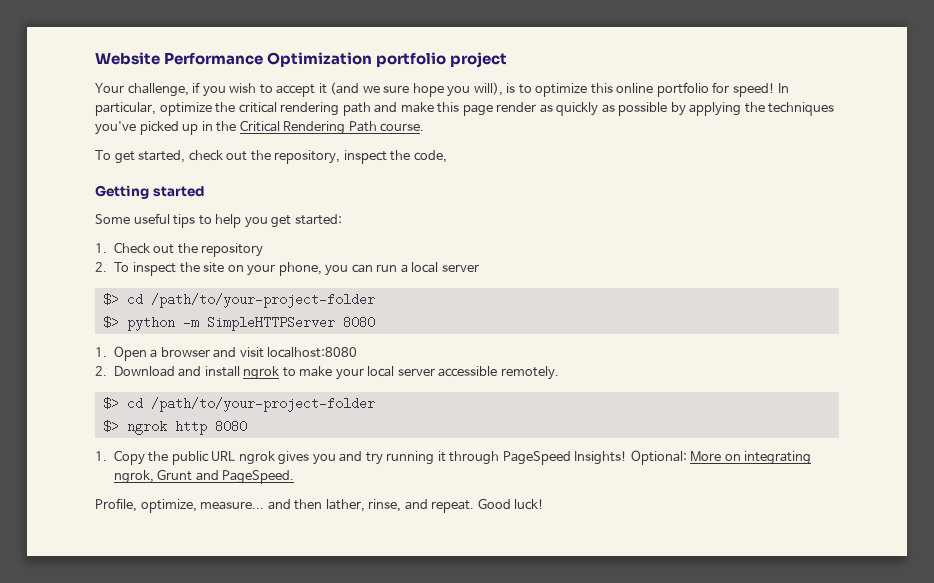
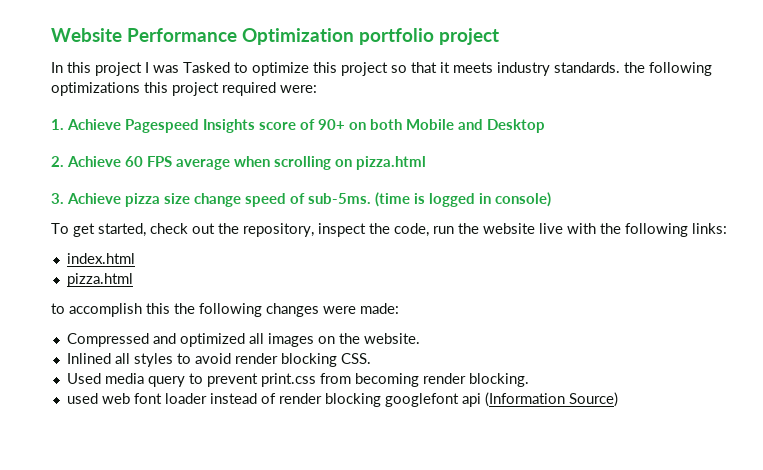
- Your challenge, if you wish to accept it (and we sure hope you will), is to optimize this online portfolio for speed! In particular, optimize the critical rendering path and make this page render as quickly as possible by applying the techniques you've picked up in the Critical Rendering Path course.
+ In this project I was Tasked to optimize this project so that it meets industry standards. the following optimizations this project required were:
+ 1. Achieve Pagespeed Insights score of 90+ on both Mobile and Desktop
+ 2. Achieve 60 FPS average when scrolling on pizza.html
+ 3. Achieve pizza size change speed of sub-5ms. (time is logged in console)
- To get started, check out the repository, inspect the code,
- Getting started
- Some useful tips to help you get started:
- 1. Check out the repository
- 2. To inspect the site on your phone, you can run a local server
- $> cd /path/to/your-project-folder
- $> python -m SimpleHTTPServer 8080
- 1. Open a browser and visit localhost:8080
- 2. Download and install ngrok to make your local server accessible remotely.
- $> cd /path/to/your-project-folder
- $> ngrok http 8080
- 1. Copy the public URL ngrok gives you and try running it through PageSpeed Insights! Optional: More on integrating ngrok, Grunt and PageSpeed.
- Profile, optimize, measure... and then lather, rinse, and repeat. Good luck!
+ To get started, check out the repository, inspect the code, run the website live with the following links:
+ index.html
+ pizza.html
+ to accomplish this the following changes were made:
+ Compressed and optimized all images on the website.
+ Inlined all styles to avoid render blocking CSS.
+ Used media query to prevent print.css from becoming render blocking.
+ used web font loader instead of render blocking googlefont api (Information Source)

